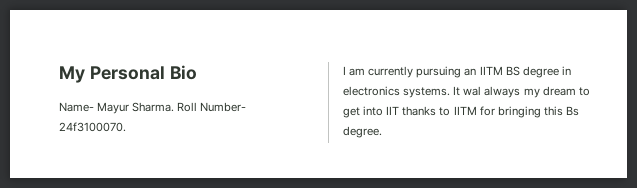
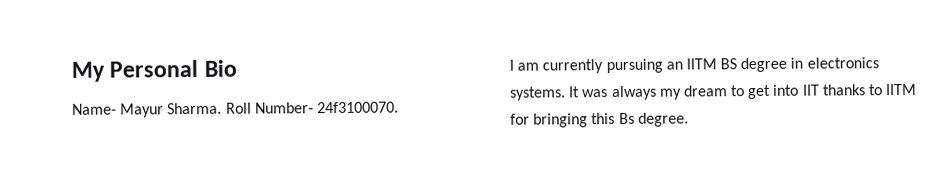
- It wal always my dream to get into IIT thanks to IITM for bringing this Bs degree.
+ It was always my dream to get into IIT thanks to IITM for bringing this Bs degree.

